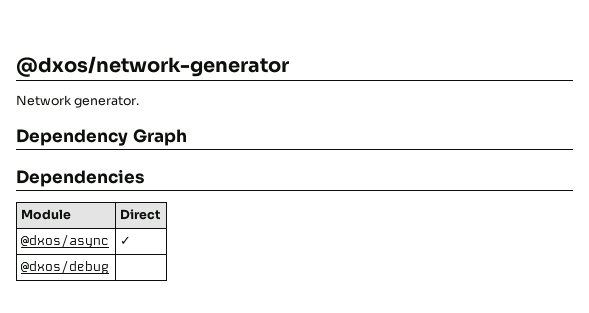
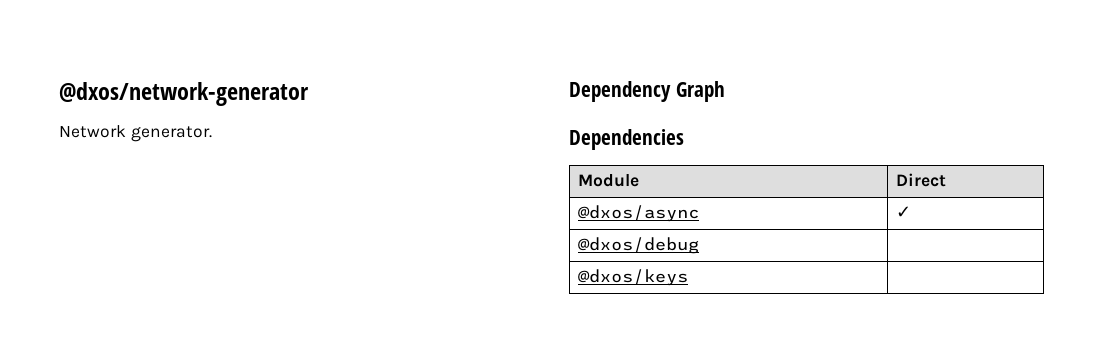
+ @dxos/keys |

